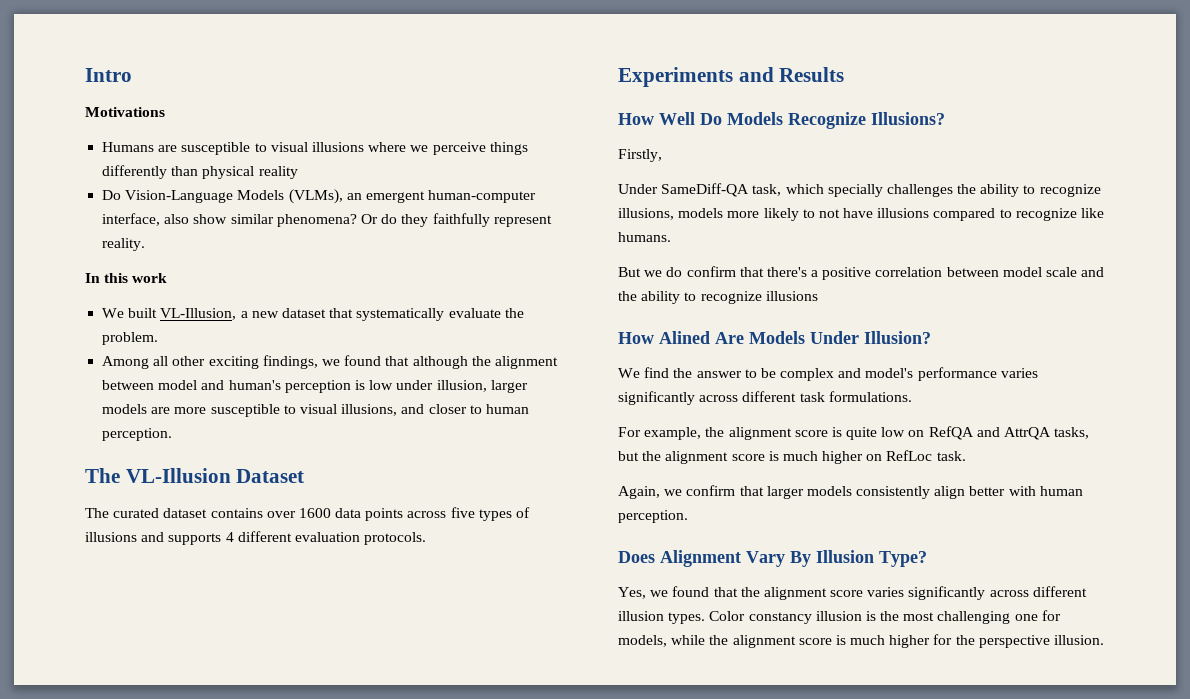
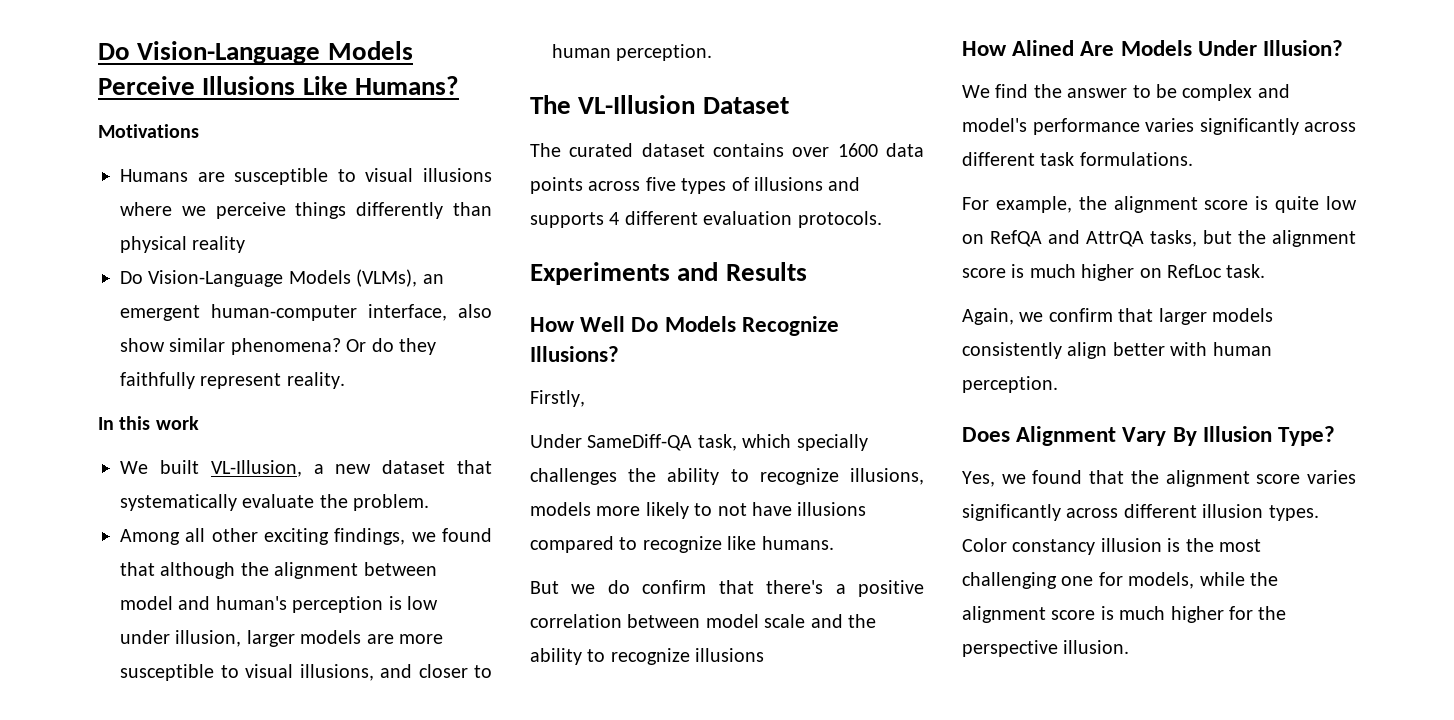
- Intro
+ Do Vision-Language Models Perceive Illusions Like Humans?

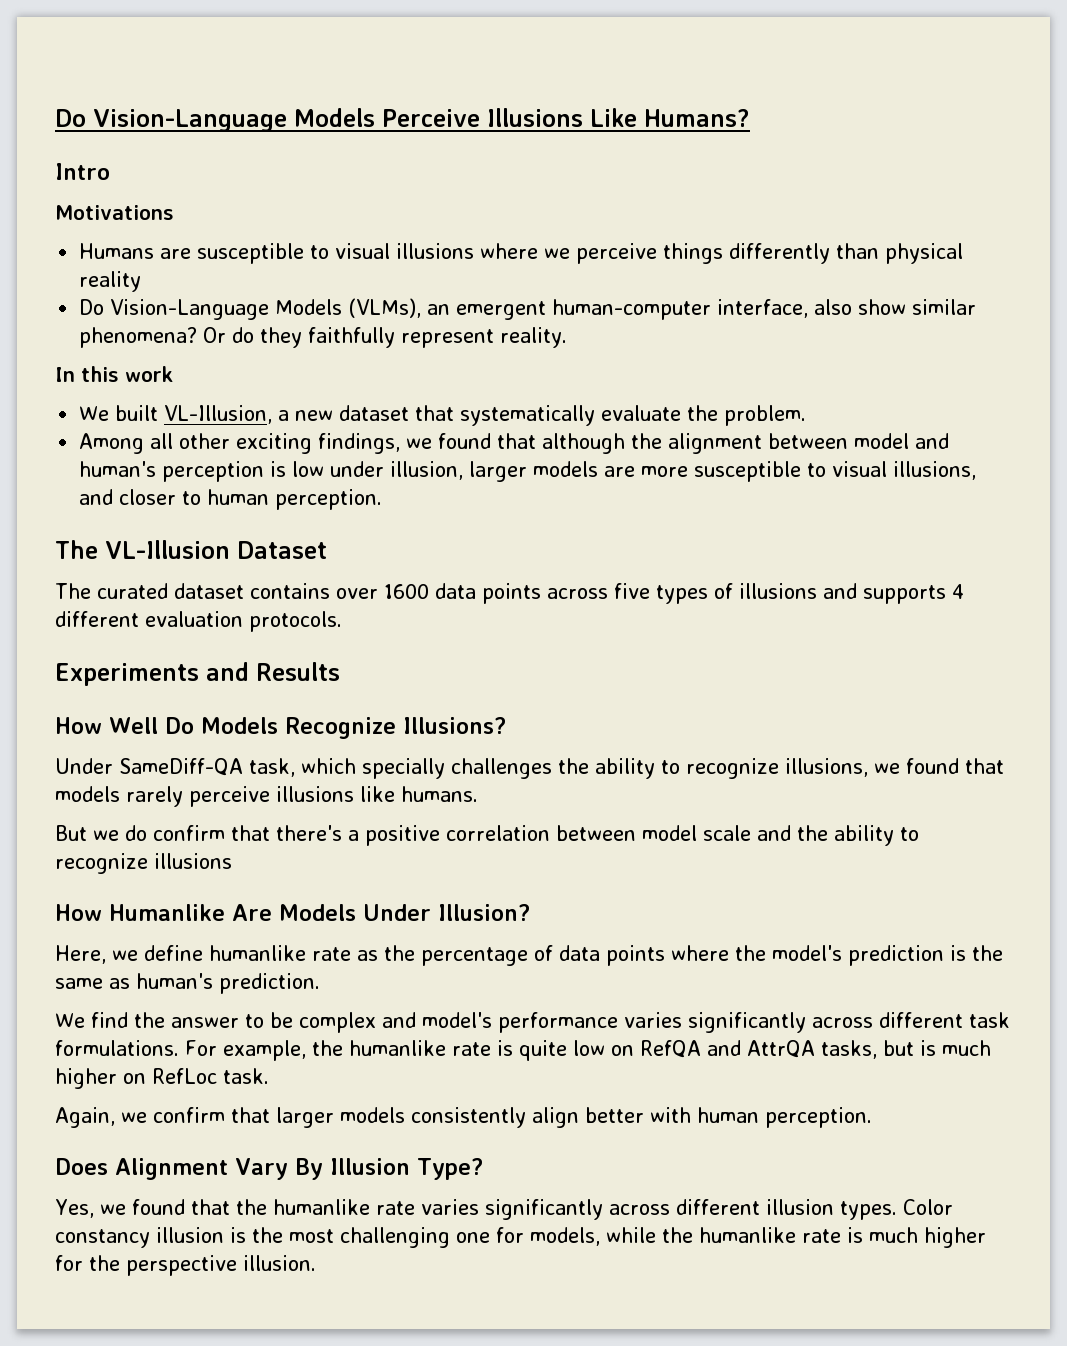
+ Intro
- Firstly,
- Under SameDiff-QA task, which specially challenges the ability to recognize illusions, models more likely to not have illusions compared to recognize like humans.
+ Under SameDiff-QA task, which specially challenges the ability to recognize illusions, we found that models rarely perceive illusions like humans.
- How Alined Are Models Under Illusion?
+ How Humanlike Are Models Under Illusion?
+ Here, we define humanlike rate as the percentage of data points where the model's prediction is the same as human's prediction.
- We find the answer to be complex and model's performance varies significantly across different task formulations.
- For example, the alignment score is quite low on RefQA and AttrQA tasks, but the alignment score is much higher on RefLoc task.
+ We find the answer to be complex and model's performance varies significantly across different task formulations. For example, the humanlike rate is quite low on RefQA and AttrQA tasks, but is much higher on RefLoc task.
- Yes, we found that the alignment score varies significantly across different illusion types.
+ Yes, we found that the humanlike rate varies significantly across different illusion types.
- Color constancy illusion is the most challenging one for models, while the alignment score is much higher for the perspective illusion.
+ Color constancy illusion is the most challenging one for models, while the humanlike rate is much higher for the perspective illusion.

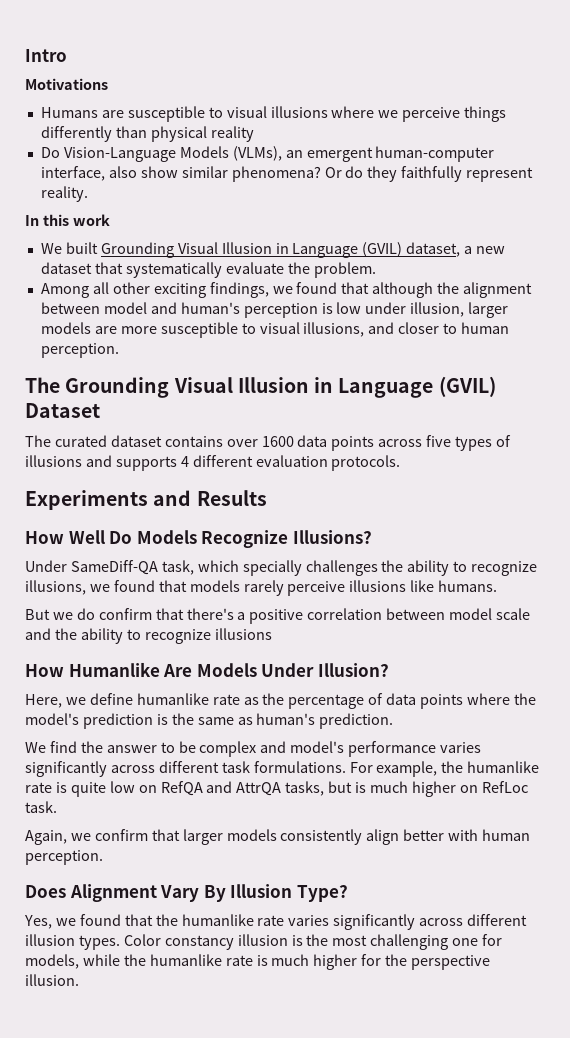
- Do Vision-Language Models Perceive Illusions Like Humans?
- We built VL-Illusion, a new dataset that systematically evaluate the problem.
+ We built Grounding Visual Illusion in Language (GVIL) dataset, a new dataset that systematically evaluate the problem.
- The VL-Illusion Dataset
+ The Grounding Visual Illusion in Language (GVIL) Dataset

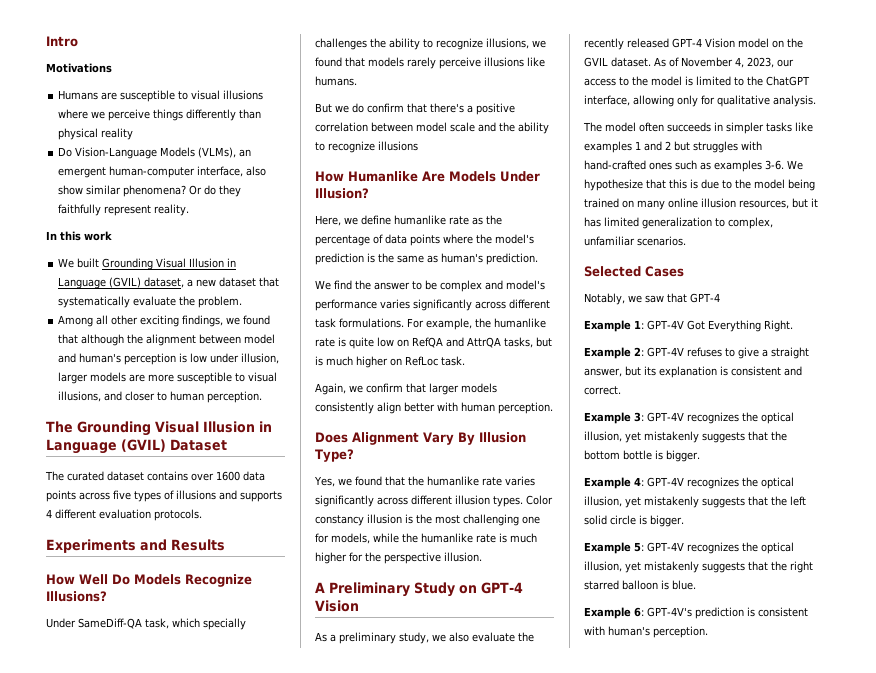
+ A Preliminary Study on GPT-4 Vision
+ As a preliminary study, we also evaluate the recently released GPT-4 Vision model on the GVIL dataset. As of November 4, 2023, our access to the model is limited to the ChatGPT interface, allowing only for qualitative analysis.
+ The model often succeeds in simpler tasks like examples 1 and 2 but struggles with hand-crafted ones such as examples 3-6. We hypothesize that this is due to the model being trained on many online illusion resources, but it has limited generalization to complex, unfamiliar scenarios.
+ Selected Cases
+ Notably, we saw that GPT-4
+ Example 1: GPT-4V Got Everything Right.
+ Example 2: GPT-4V refuses to give a straight answer, but its explanation is consistent and correct.
+ Example 3: GPT-4V recognizes the optical illusion, yet mistakenly suggests that the bottom bottle is bigger.
+ Example 4: GPT-4V recognizes the optical illusion, yet mistakenly suggests that the left solid circle is bigger.
+ Example 5: GPT-4V recognizes the optical illusion, yet mistakenly suggests that the right starred balloon is blue.
+ Example 6: GPT-4V's prediction is consistent with human's perception.

